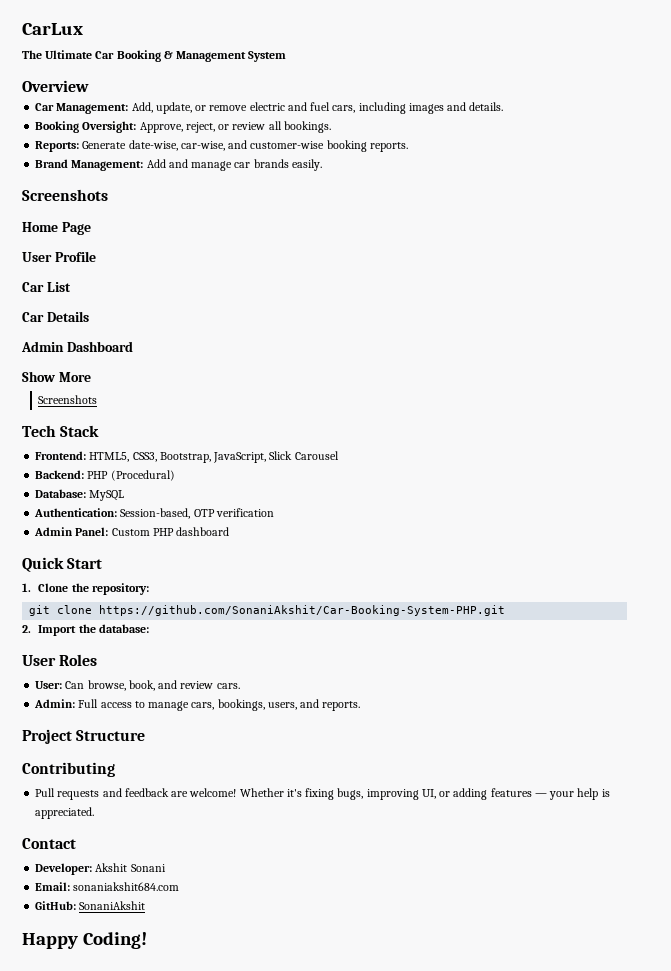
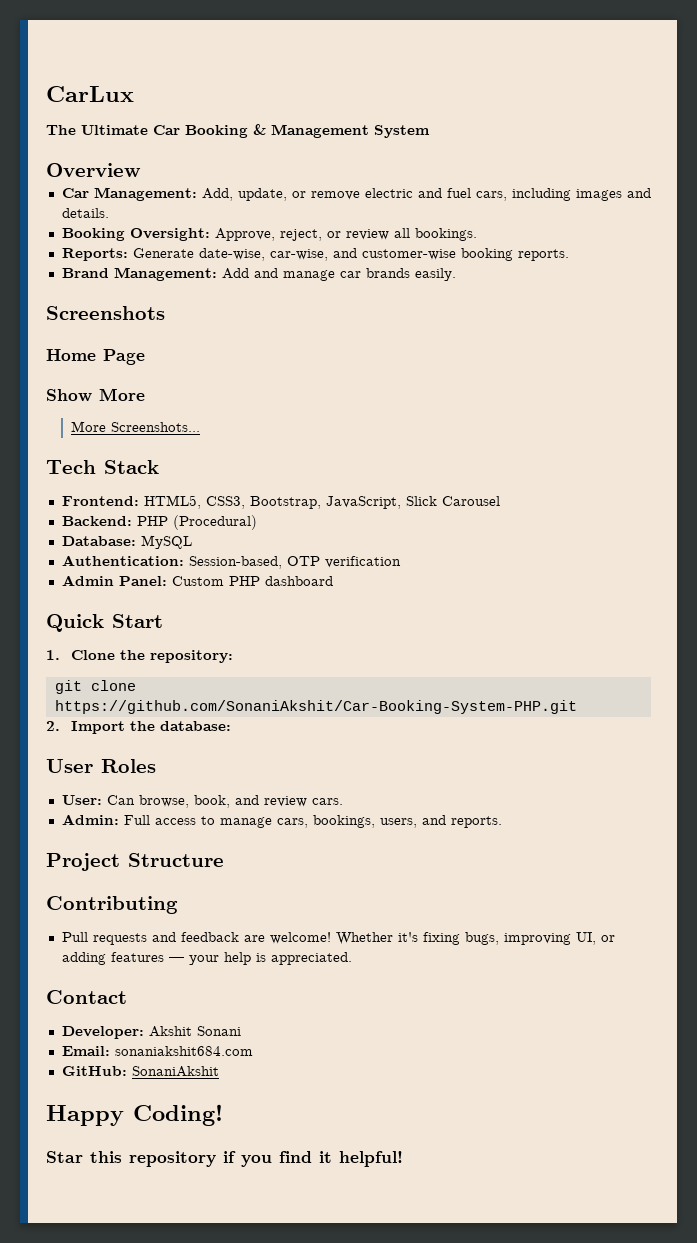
- User Profile
- Car List
- Car Details
- Admin Dashboard
  Show More
- Screenshots
+ More Screenshots...
+ Star this repository if you find it helpful!

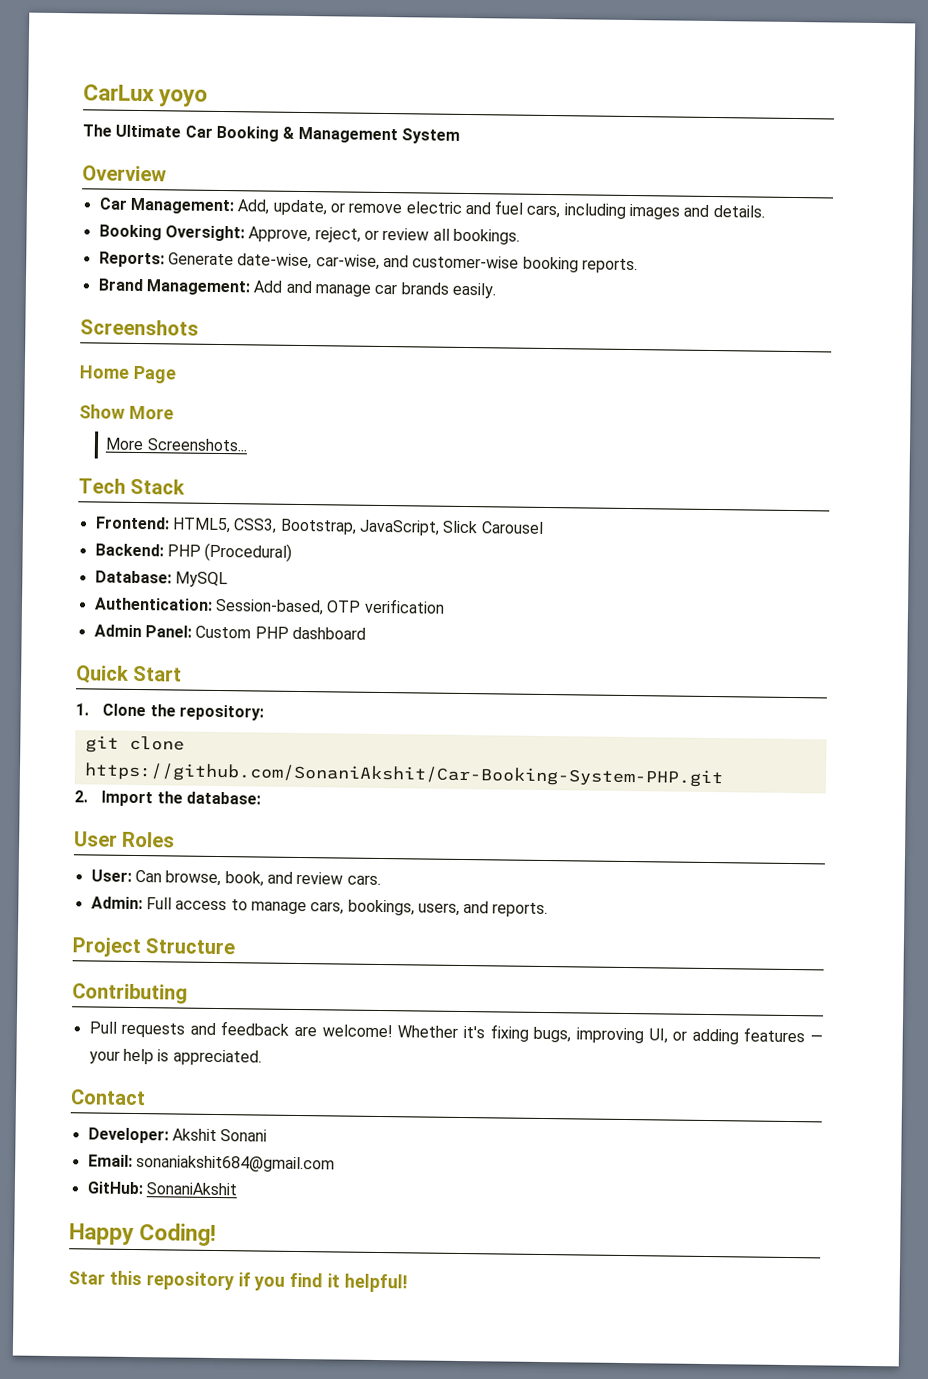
- CarLux
+ CarLux yoyo
- Email: sonaniakshit684.com
+ Email: sonaniakshit684@gmail.com

